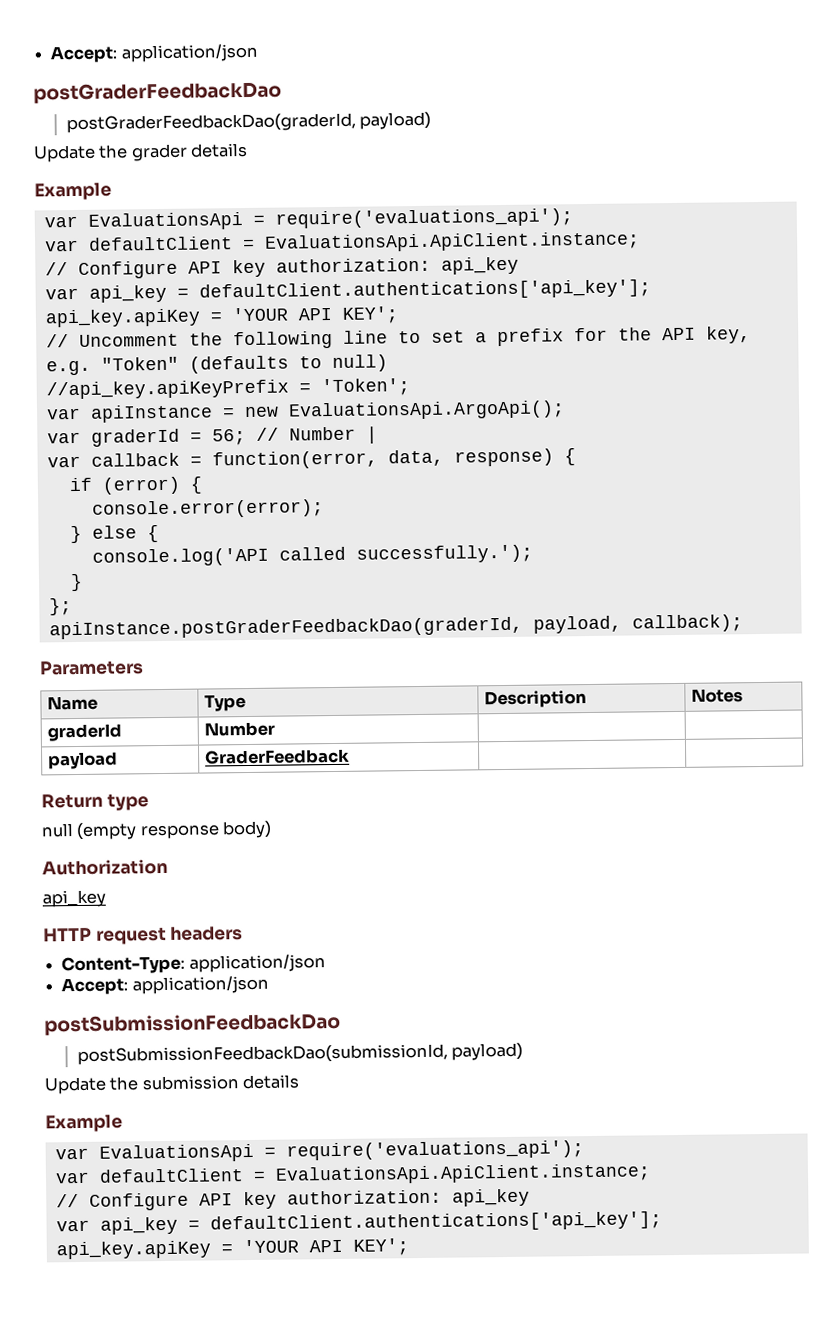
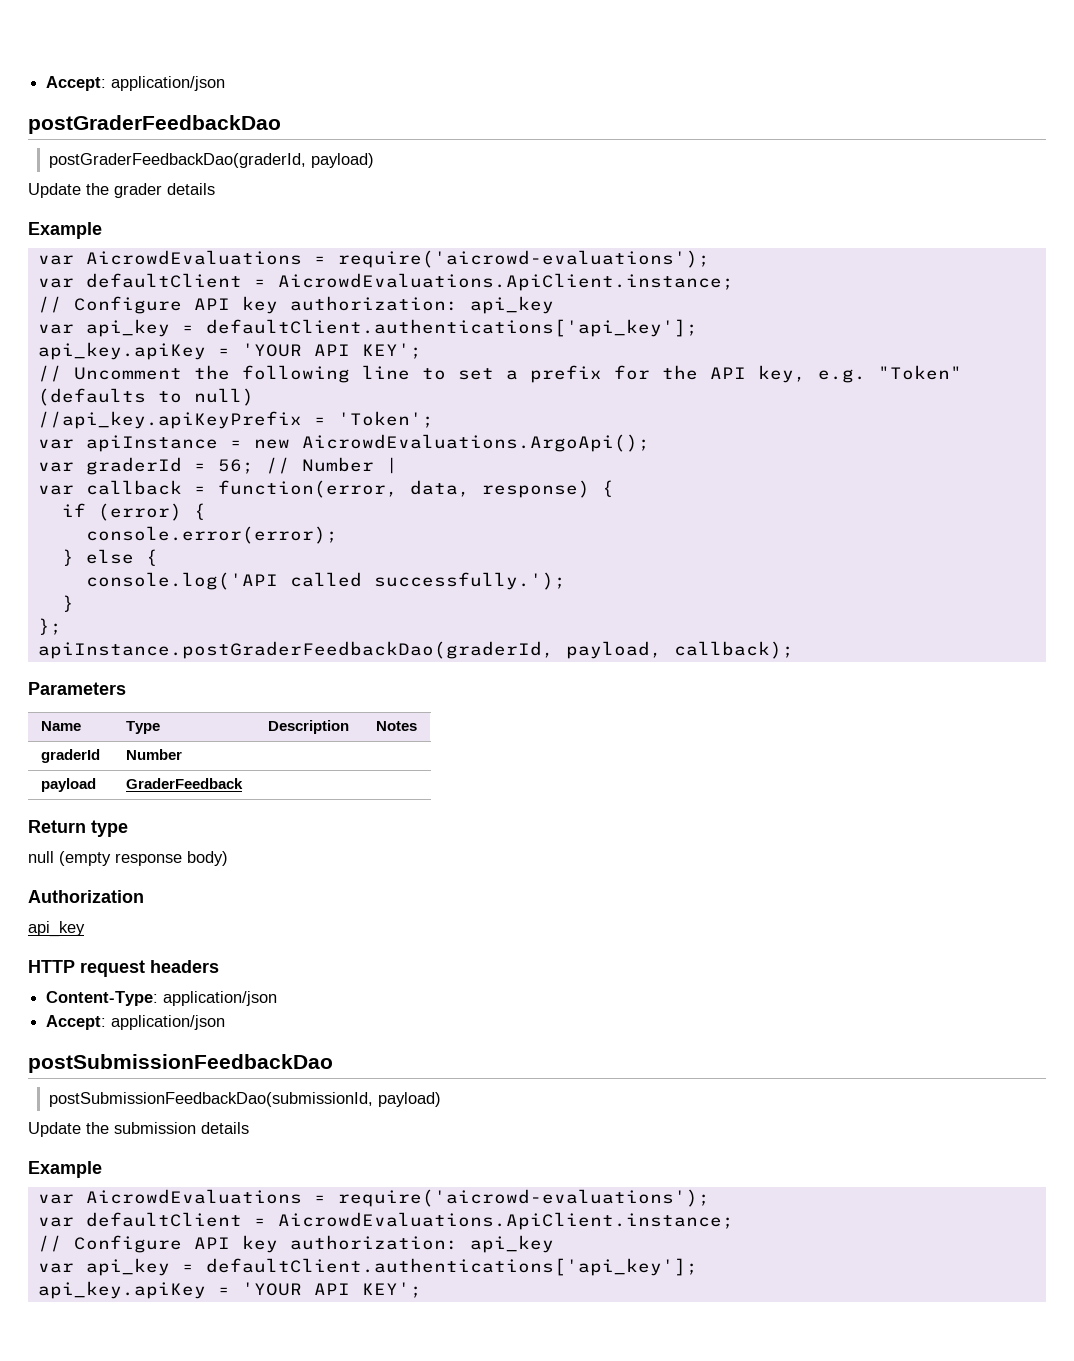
  Update the grader details
  Example
- var EvaluationsApi = require('evaluations_api');
- var defaultClient = EvaluationsApi.ApiClient.instance;
+ var AicrowdEvaluations = require('aicrowd-evaluations');
+ var defaultClient = AicrowdEvaluations.ApiClient.instance;
- var apiInstance = new EvaluationsApi.ArgoApi();
+ var apiInstance = new AicrowdEvaluations.ArgoApi();
  Update the submission details
  Example
- var EvaluationsApi = require('evaluations_api');
- var defaultClient = EvaluationsApi.ApiClient.instance;
+ var AicrowdEvaluations = require('aicrowd-evaluations');
+ var defaultClient = AicrowdEvaluations.ApiClient.instance;

